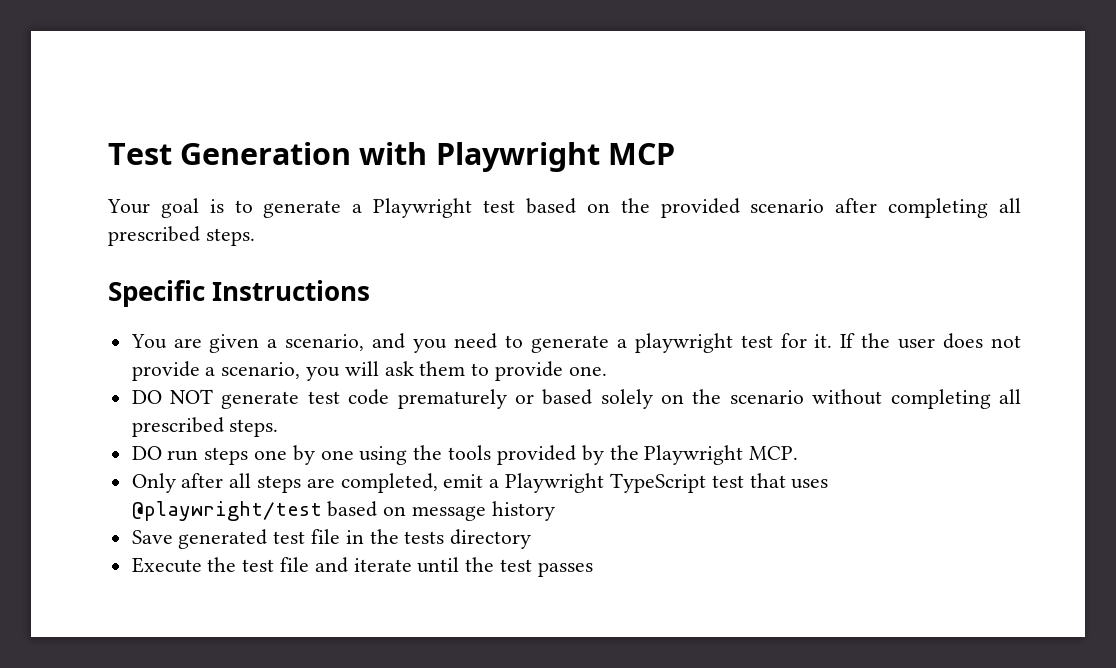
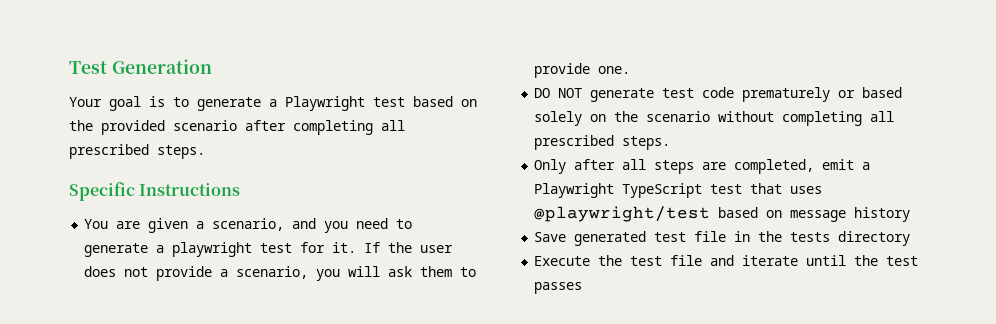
- Test Generation with Playwright MCP
+ Test Generation
- DO run steps one by one using the tools provided by the Playwright MCP.

